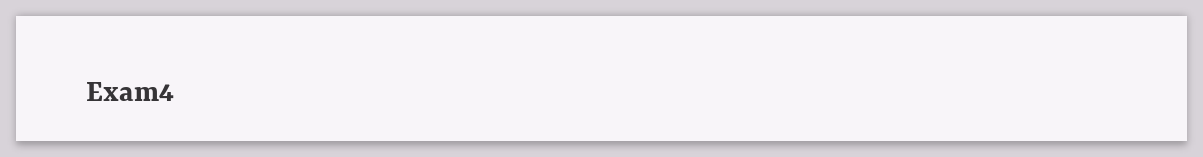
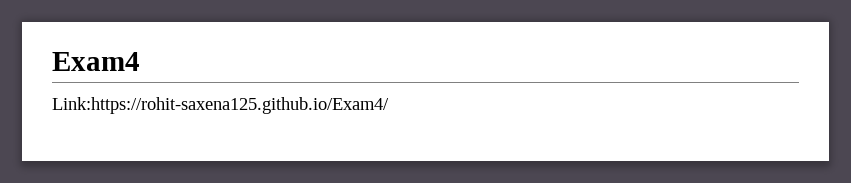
+ Link:https://rohit-saxena125.github.io/Exam4/

